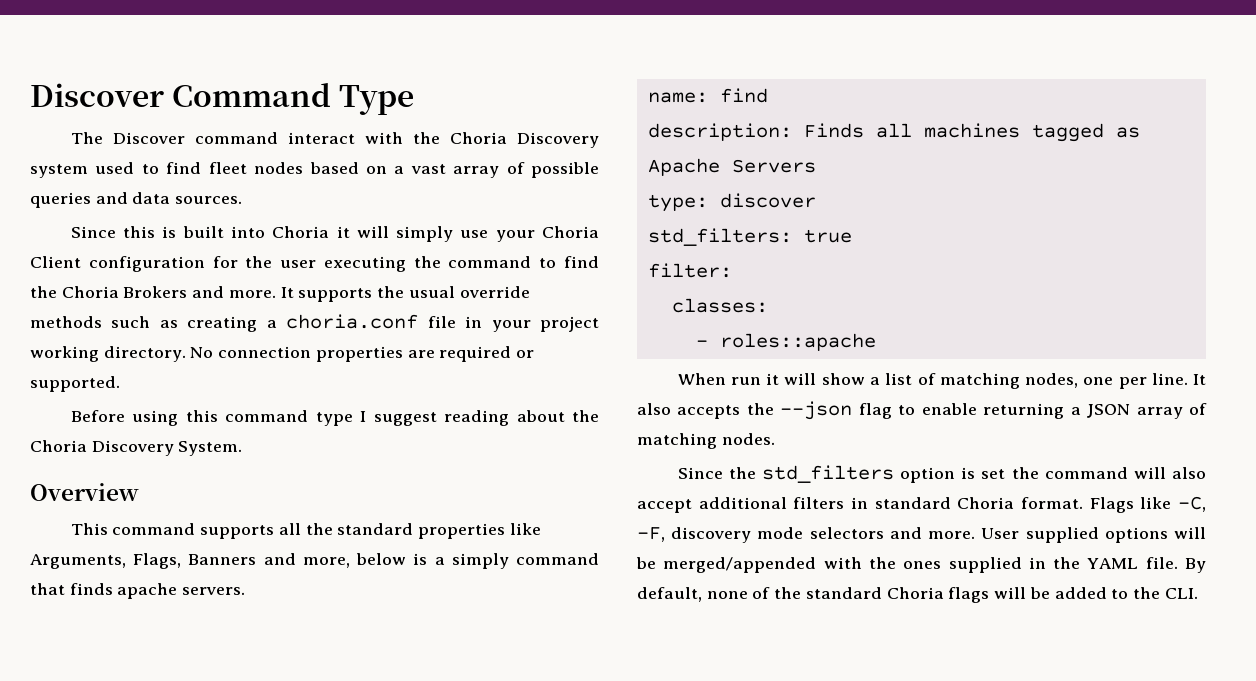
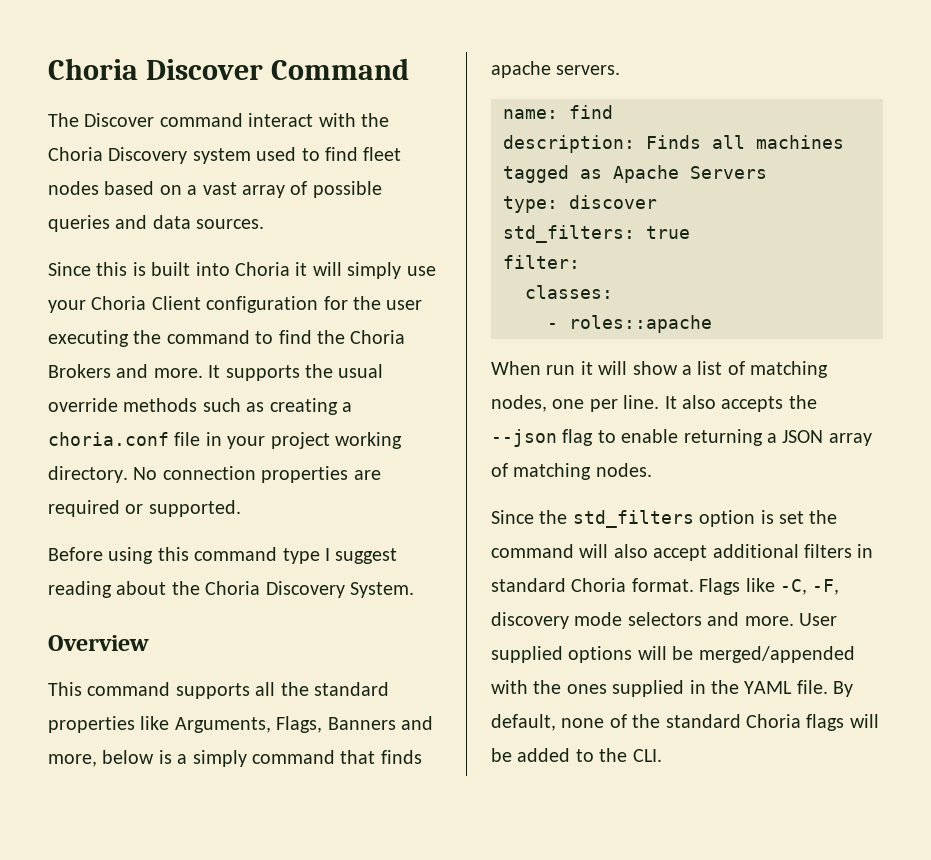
- Discover Command Type
+ Choria Discover Command

